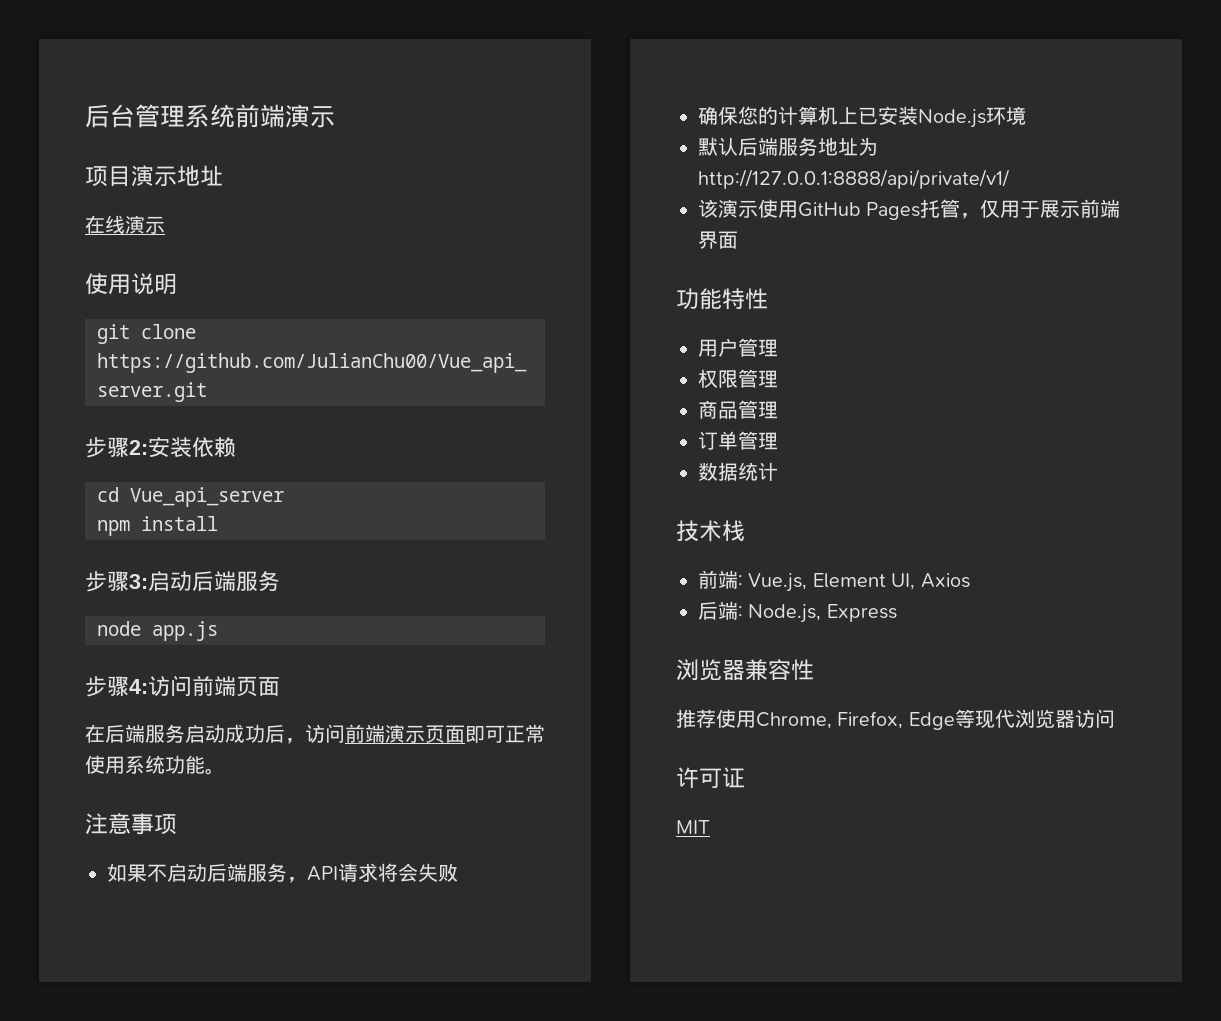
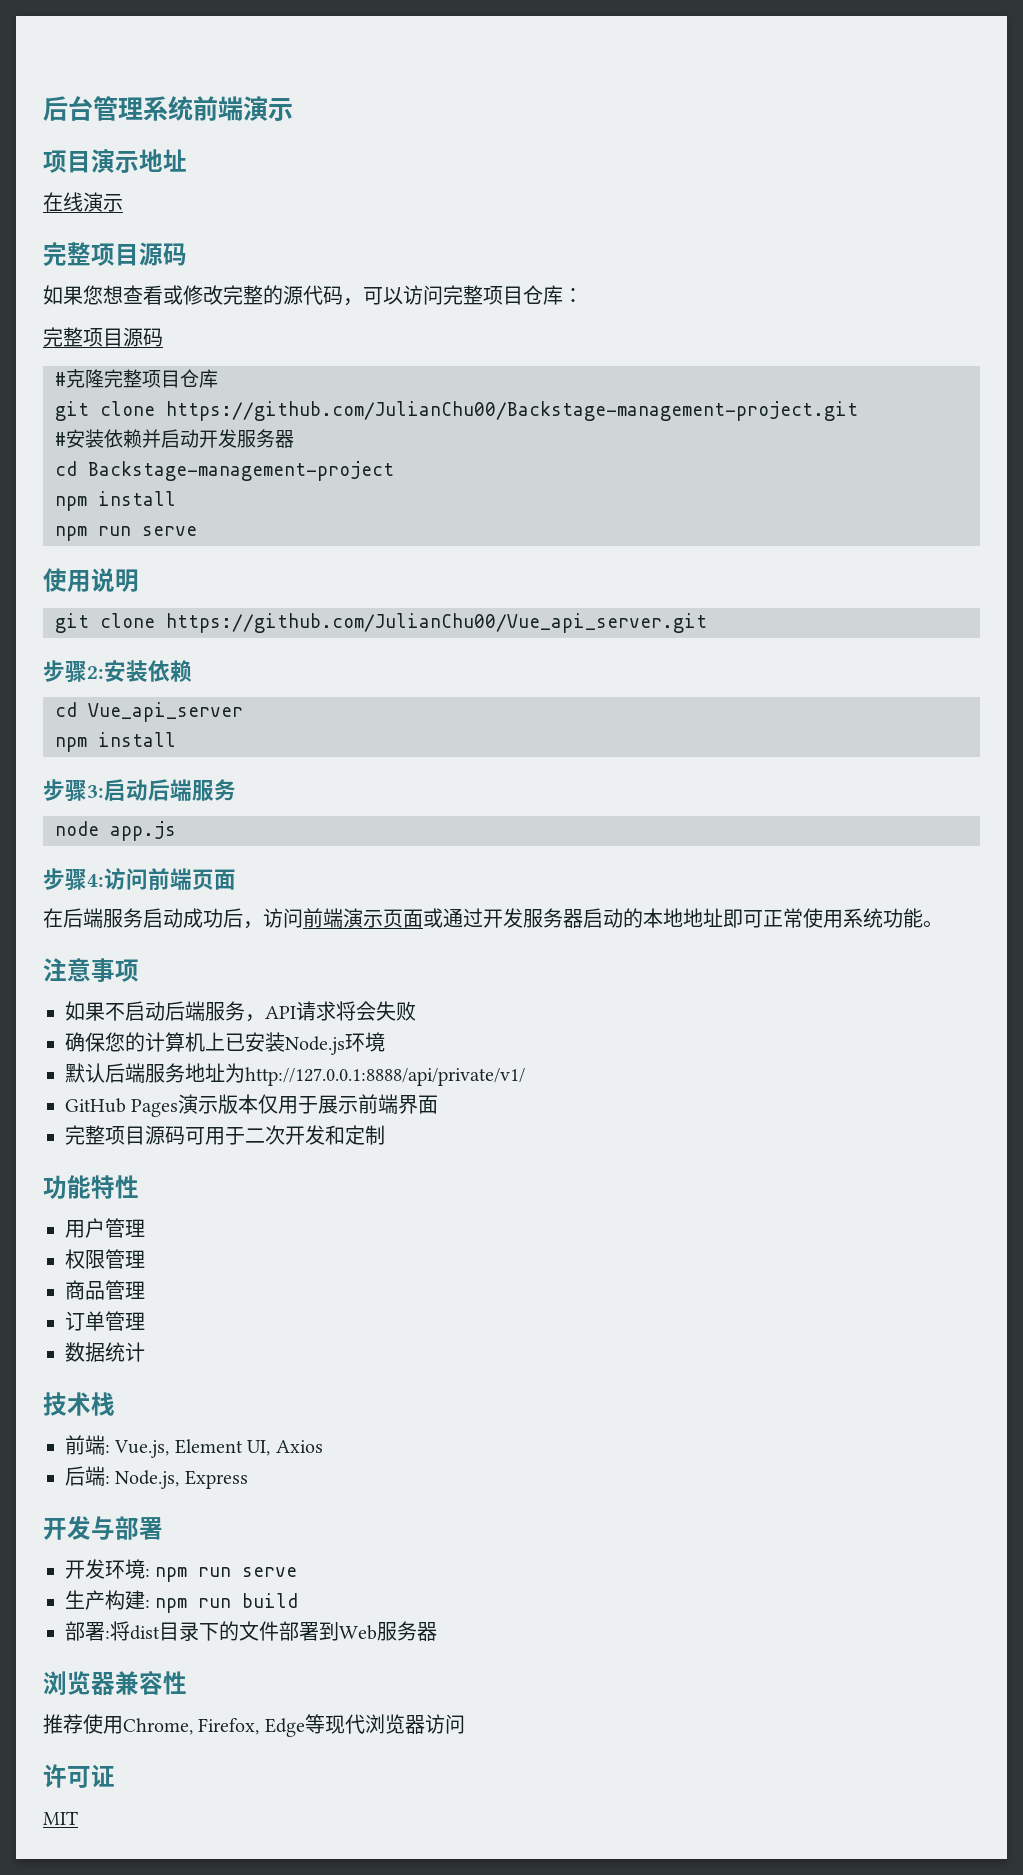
  在线演示
+ 完整项目源码
+ 如果您想查看或修改完整的源代码，可以访问完整项目仓库：
+ 完整项目源码
+ #克隆完整项目仓库
+ git clone https://github.com/JulianChu00/Backstage-management-project.git
+ #安装依赖并启动开发服务器
+ cd Backstage-management-project
+ npm install
+ npm run serve
- 在后端服务启动成功后，访问前端演示页面即可正常使用系统功能。
+ 在后端服务启动成功后，访问前端演示页面或通过开发服务器启动的本地地址即可正常使用系统功能。
- 该演示使用GitHub Pages托管，仅用于展示前端界面
+ GitHub Pages演示版本仅用于展示前端界面
+ 完整项目源码可用于二次开发和定制
+ 开发与部署
+ 开发环境: npm run serve
+ 生产构建: npm run build
+ 部署:将dist目录下的文件部署到Web服务器

